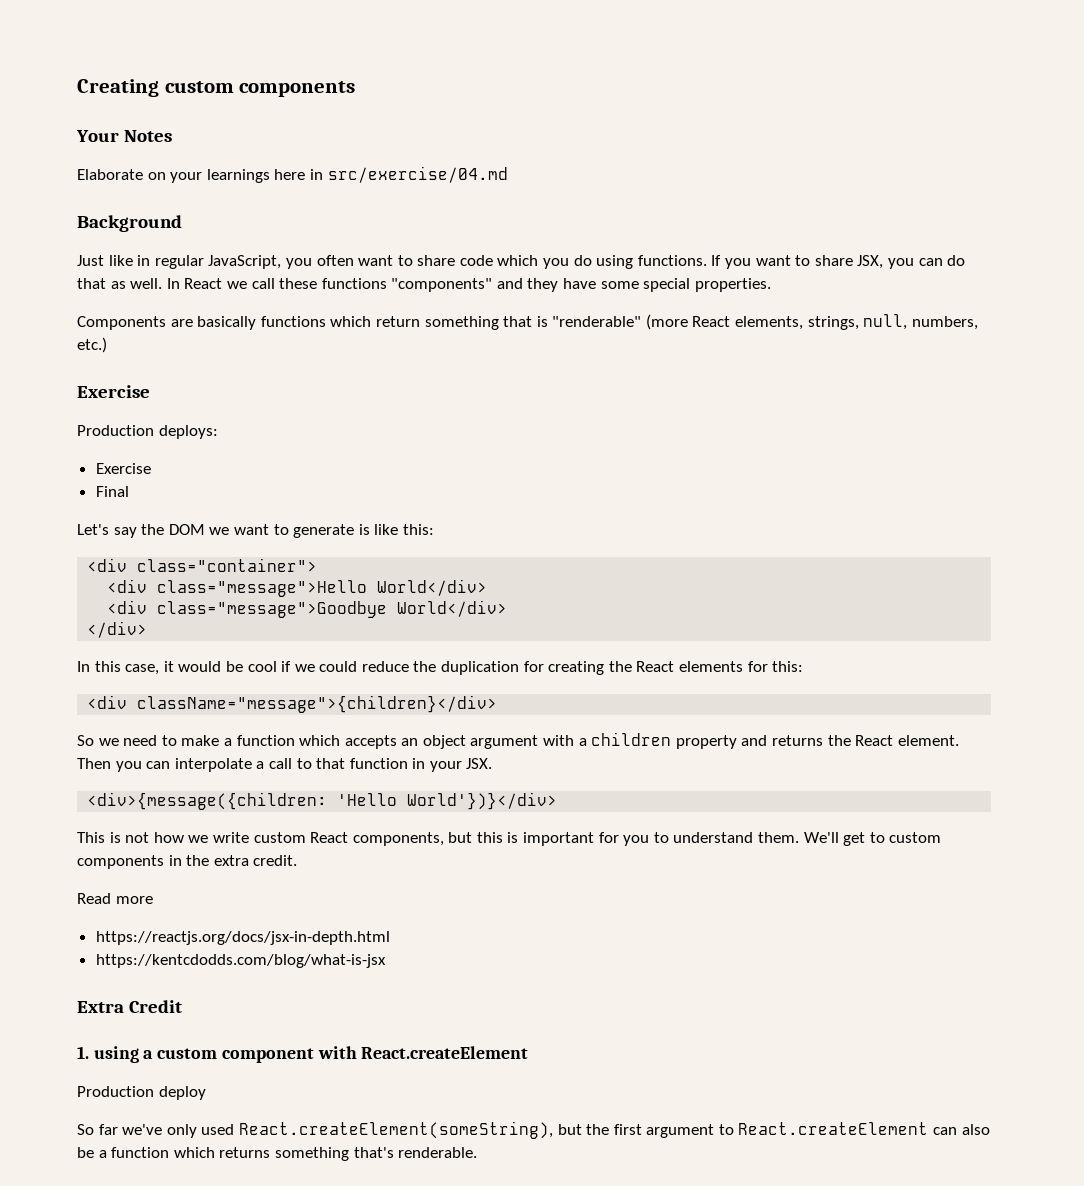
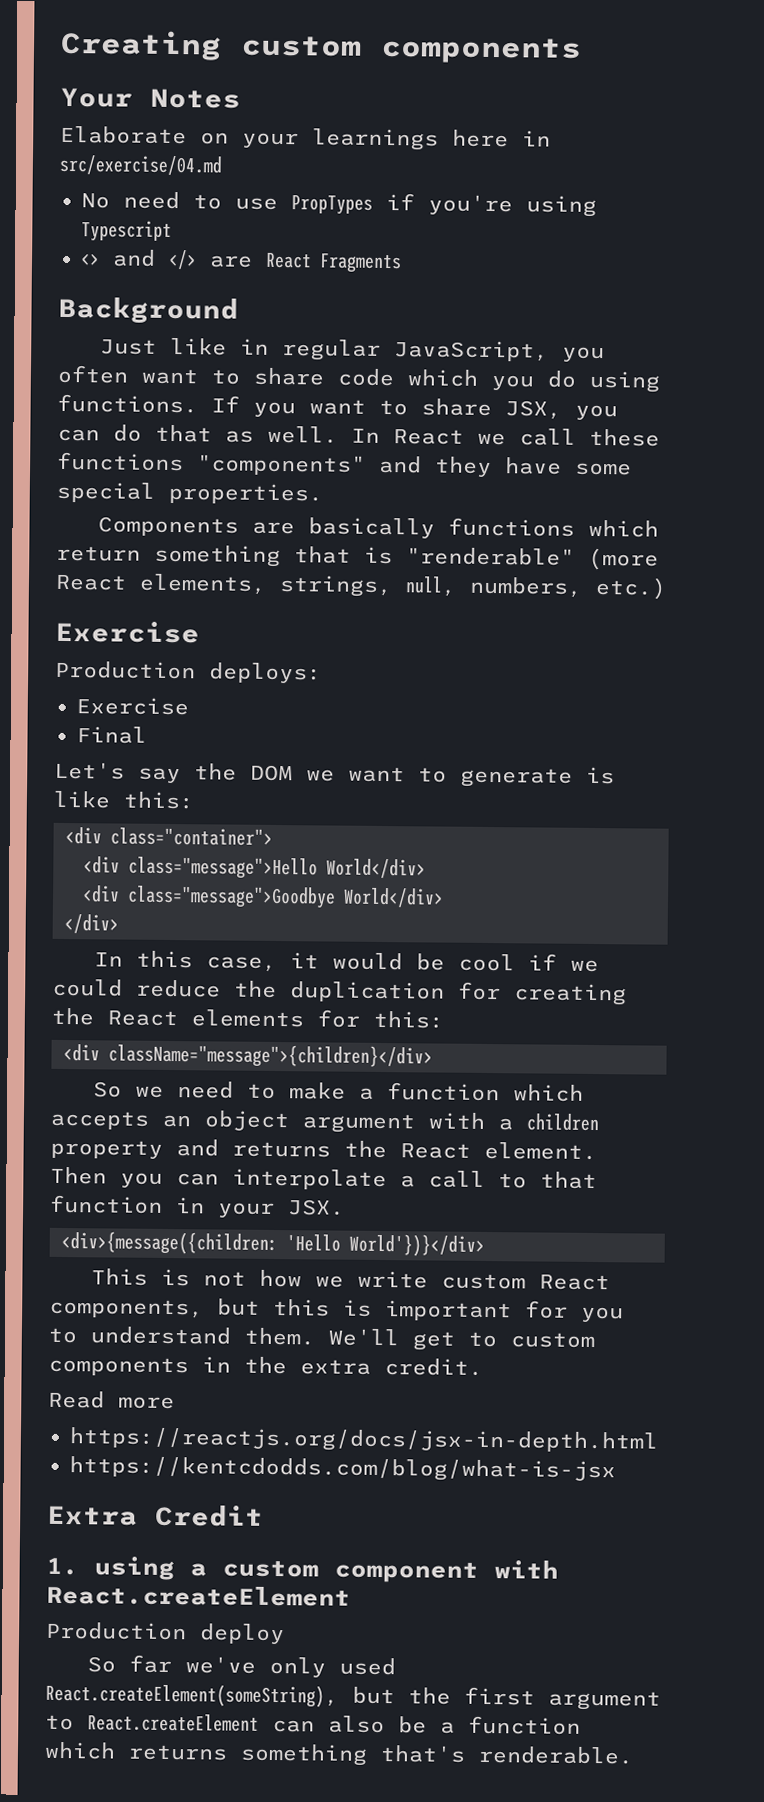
+ No need to use PropTypes if you're using Typescript
+ <> and </> are React Fragments

